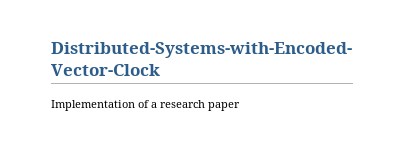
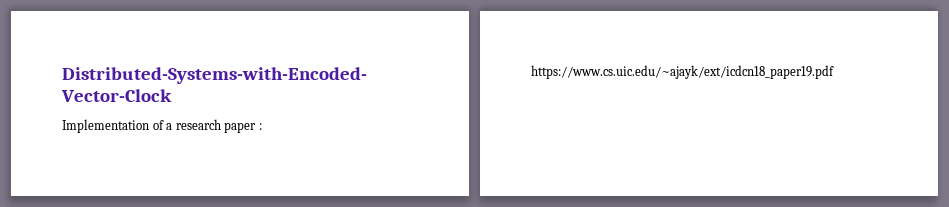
- Implementation of a research paper
+ Implementation of a research paper : https://www.cs.uic.edu/~ajayk/ext/icdcn18_paper19.pdf

